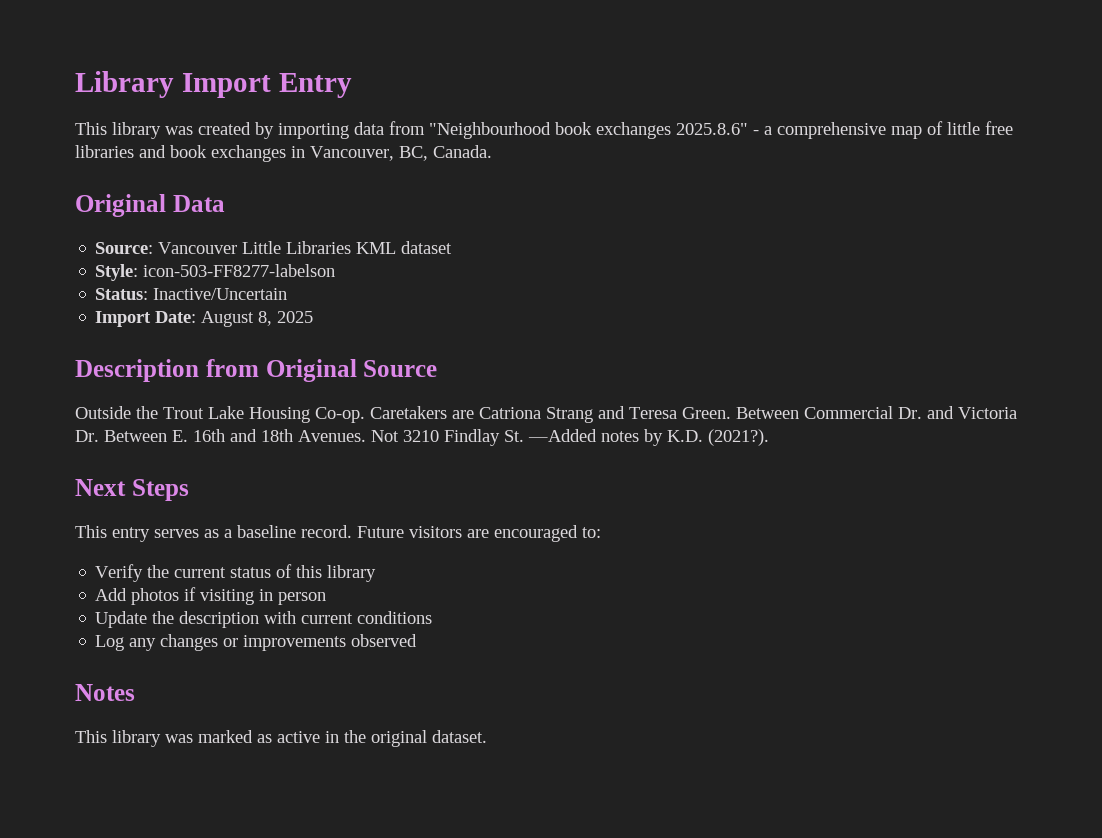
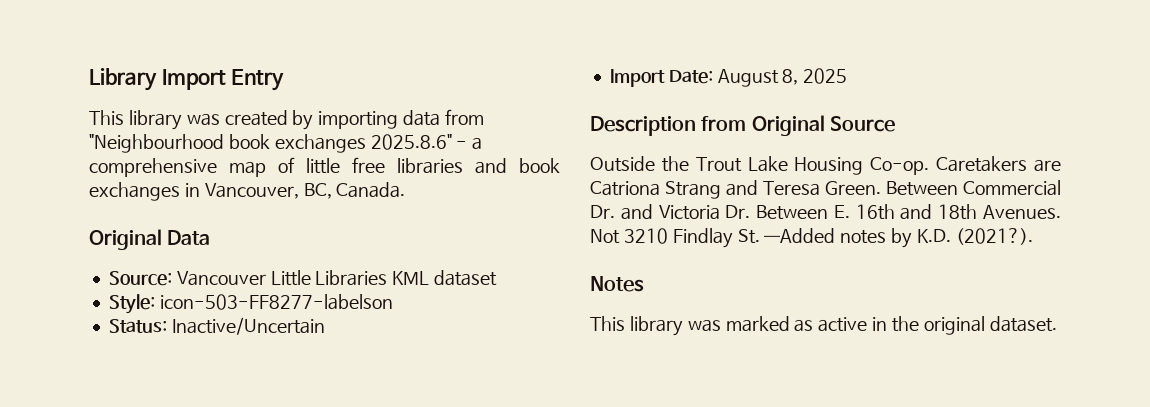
- Next Steps
- This entry serves as a baseline record. Future visitors are encouraged to:
- Verify the current status of this library
- Add photos if visiting in person
- Update the description with current conditions
- Log any changes or improvements observed

